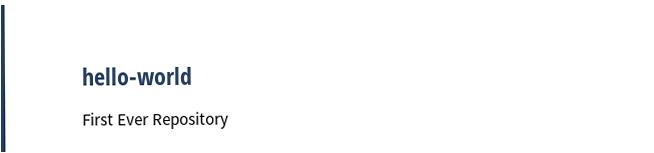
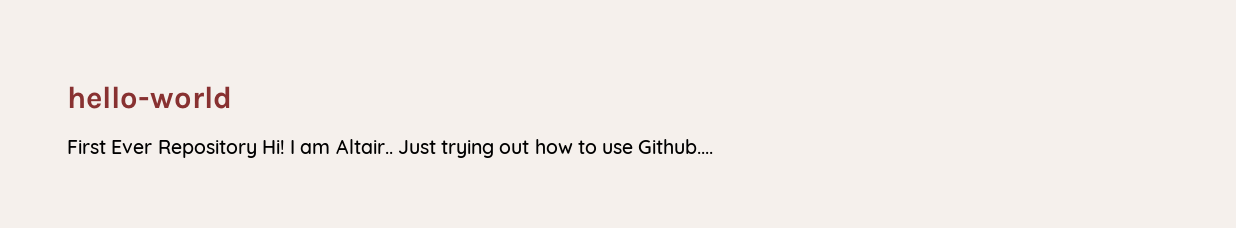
- First Ever Repository
+ First Ever Repository Hi! I am Altair.. Just trying out how to use Github....

